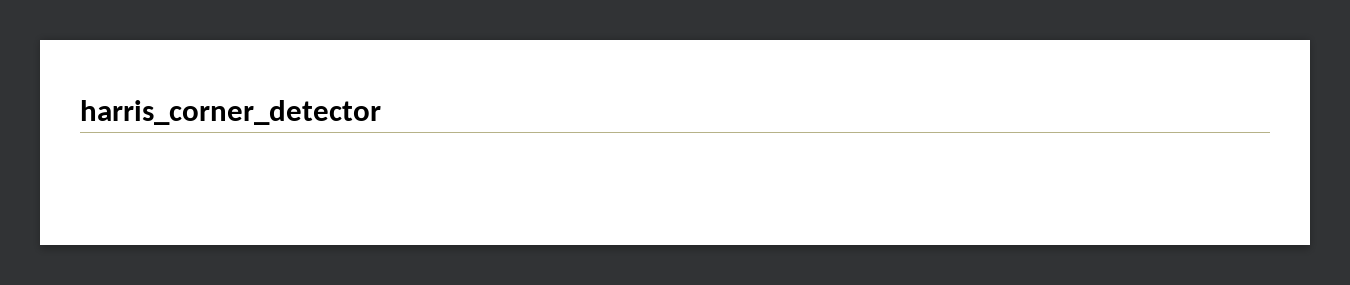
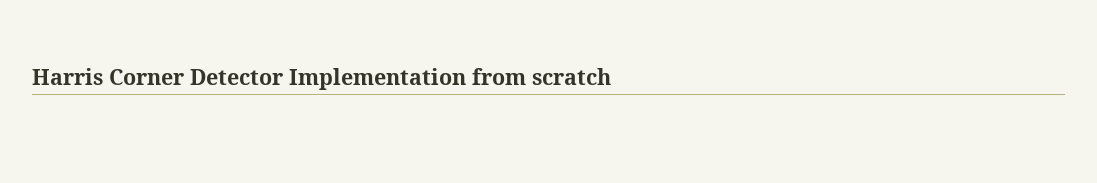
- harris_corner_detector
+ Harris Corner Detector Implementation from scratch

